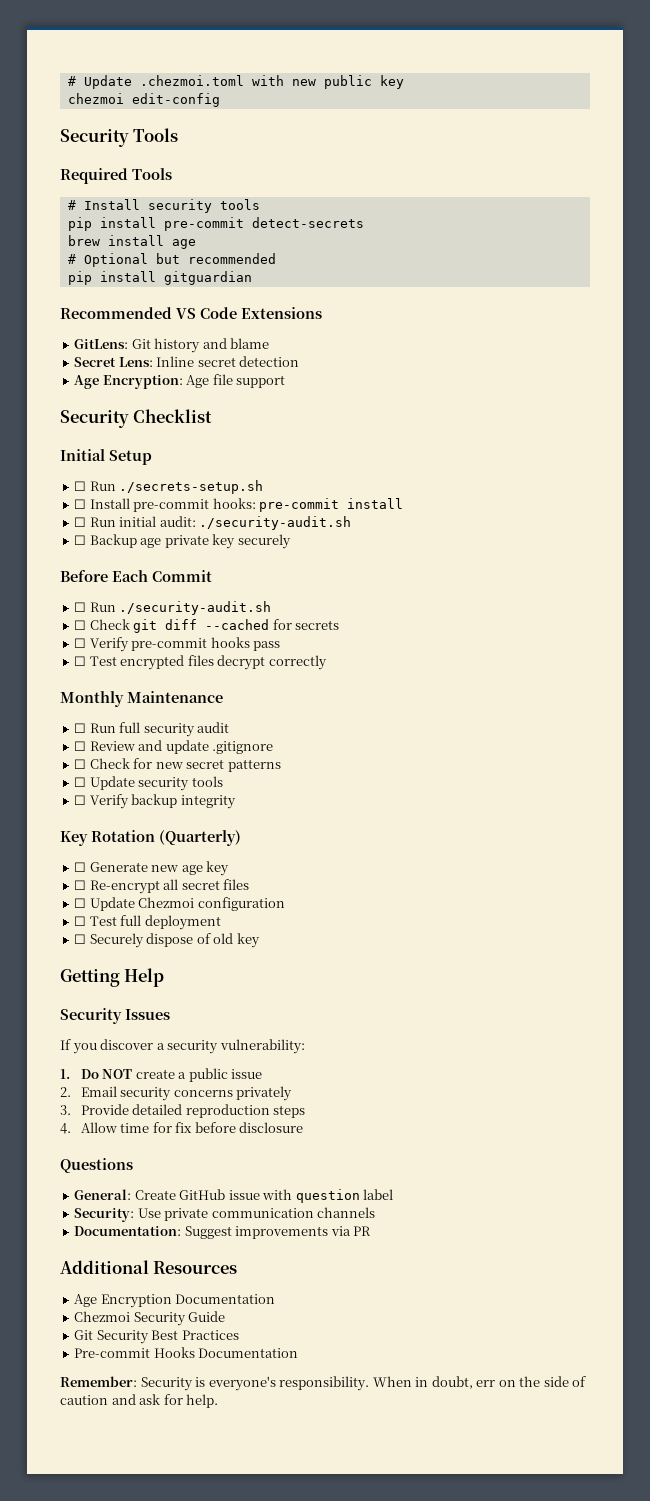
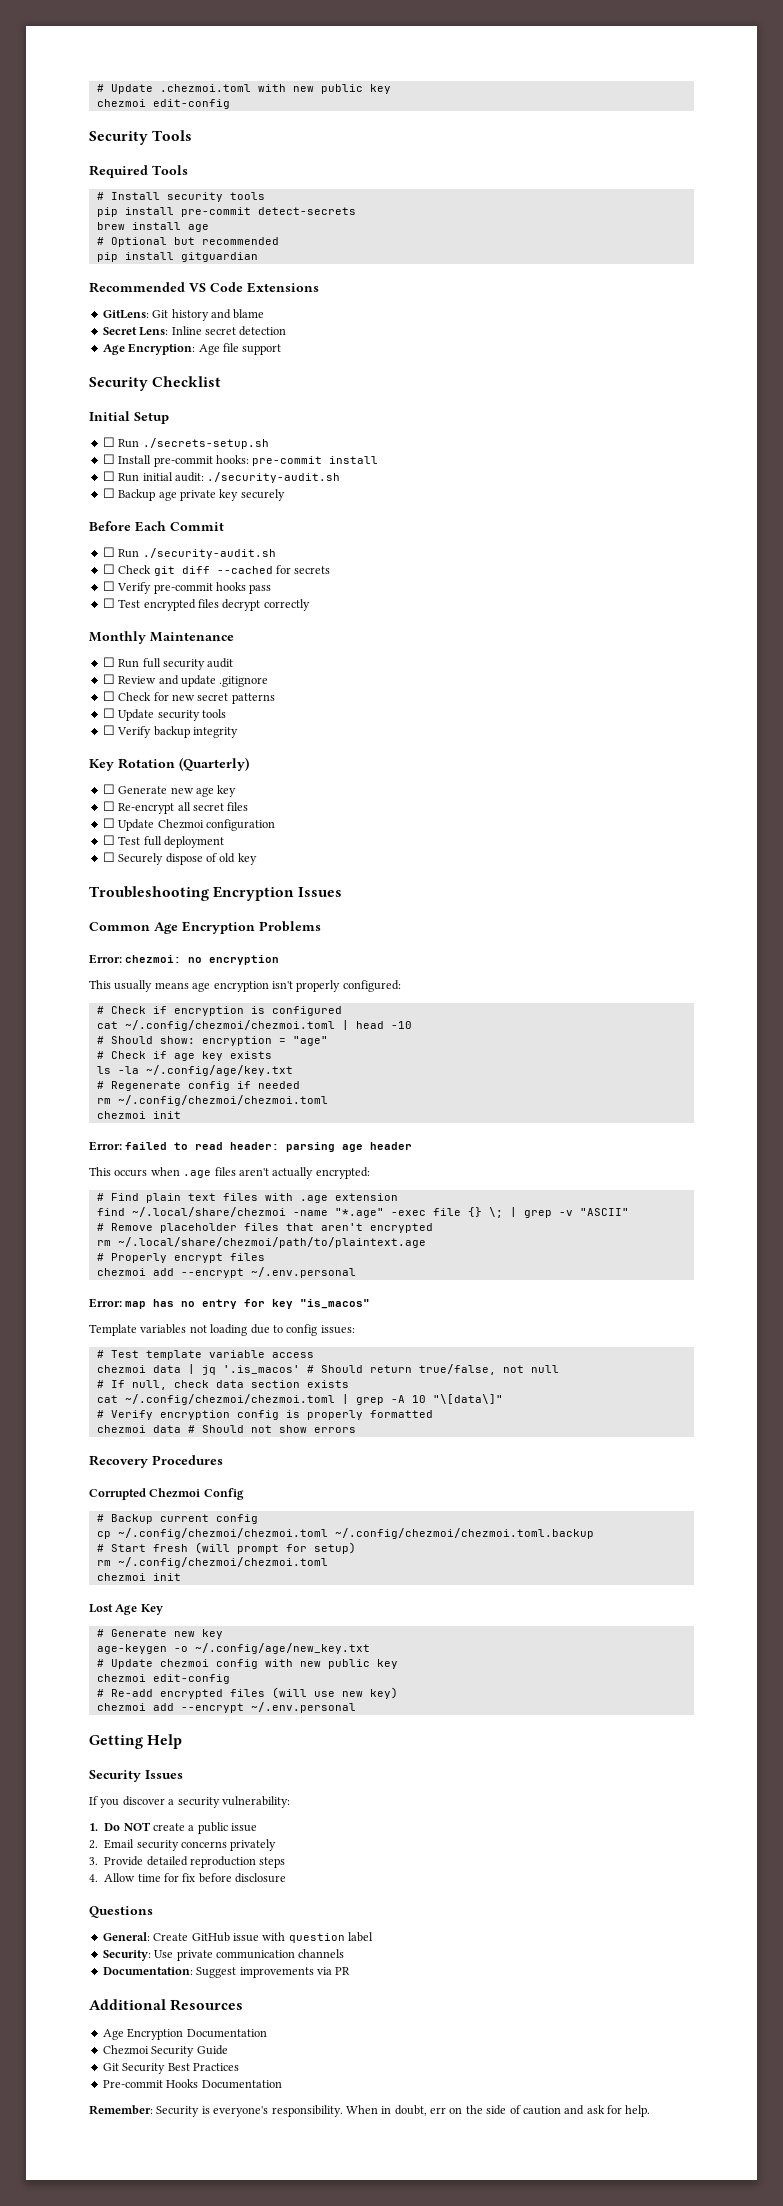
+ Troubleshooting Encryption Issues
+ Common Age Encryption Problems
+ Error: chezmoi: no encryption
+ This usually means age encryption isn't properly configured:
+ # Check if encryption is configured
+ cat ~/.config/chezmoi/chezmoi.toml | head -10
+ # Should show: encryption = "age"
+ # Check if age key exists
+ ls -la ~/.config/age/key.txt
+ # Regenerate config if needed
+ rm ~/.config/chezmoi/chezmoi.toml
+ chezmoi init
+ Error: failed to read header: parsing age header
+ This occurs when .age files aren't actually encrypted:
+ # Find plain text files with .age extension
+ find ~/.local/share/chezmoi -name "*.age" -exec file {} \; | grep -v "ASCII"
+ # Remove placeholder files that aren't encrypted
+ rm ~/.local/share/chezmoi/path/to/plaintext.age
+ # Properly encrypt files
+ chezmoi add --encrypt ~/.env.personal
+ Error: map has no entry for key "is_macos"
+ Template variables not loading due to config issues:
+ # Test template variable access
+ chezmoi data | jq '.is_macos' # Should return true/false, not null
+ # If null, check data section exists
+ cat ~/.config/chezmoi/chezmoi.toml | grep -A 10 "\[data\]"
+ # Verify encryption config is properly formatted
+ chezmoi data # Should not show errors
+ Recovery Procedures
+ Corrupted Chezmoi Config
+ # Backup current config
+ cp ~/.config/chezmoi/chezmoi.toml ~/.config/chezmoi/chezmoi.toml.backup
+ # Start fresh (will prompt for setup)
+ rm ~/.config/chezmoi/chezmoi.toml
+ chezmoi init
+ Lost Age Key
+ # Generate new key
+ age-keygen -o ~/.config/age/new_key.txt
+ # Update chezmoi config with new public key
+ chezmoi edit-config
+ # Re-add encrypted files (will use new key)
+ chezmoi add --encrypt ~/.env.personal

